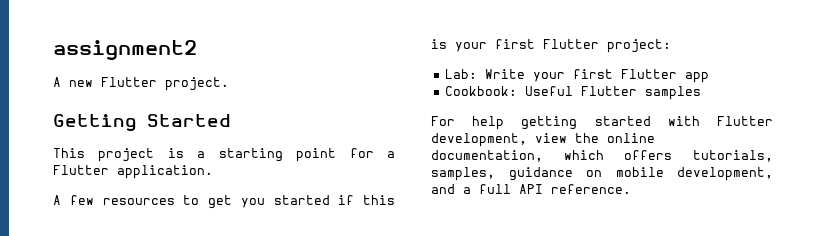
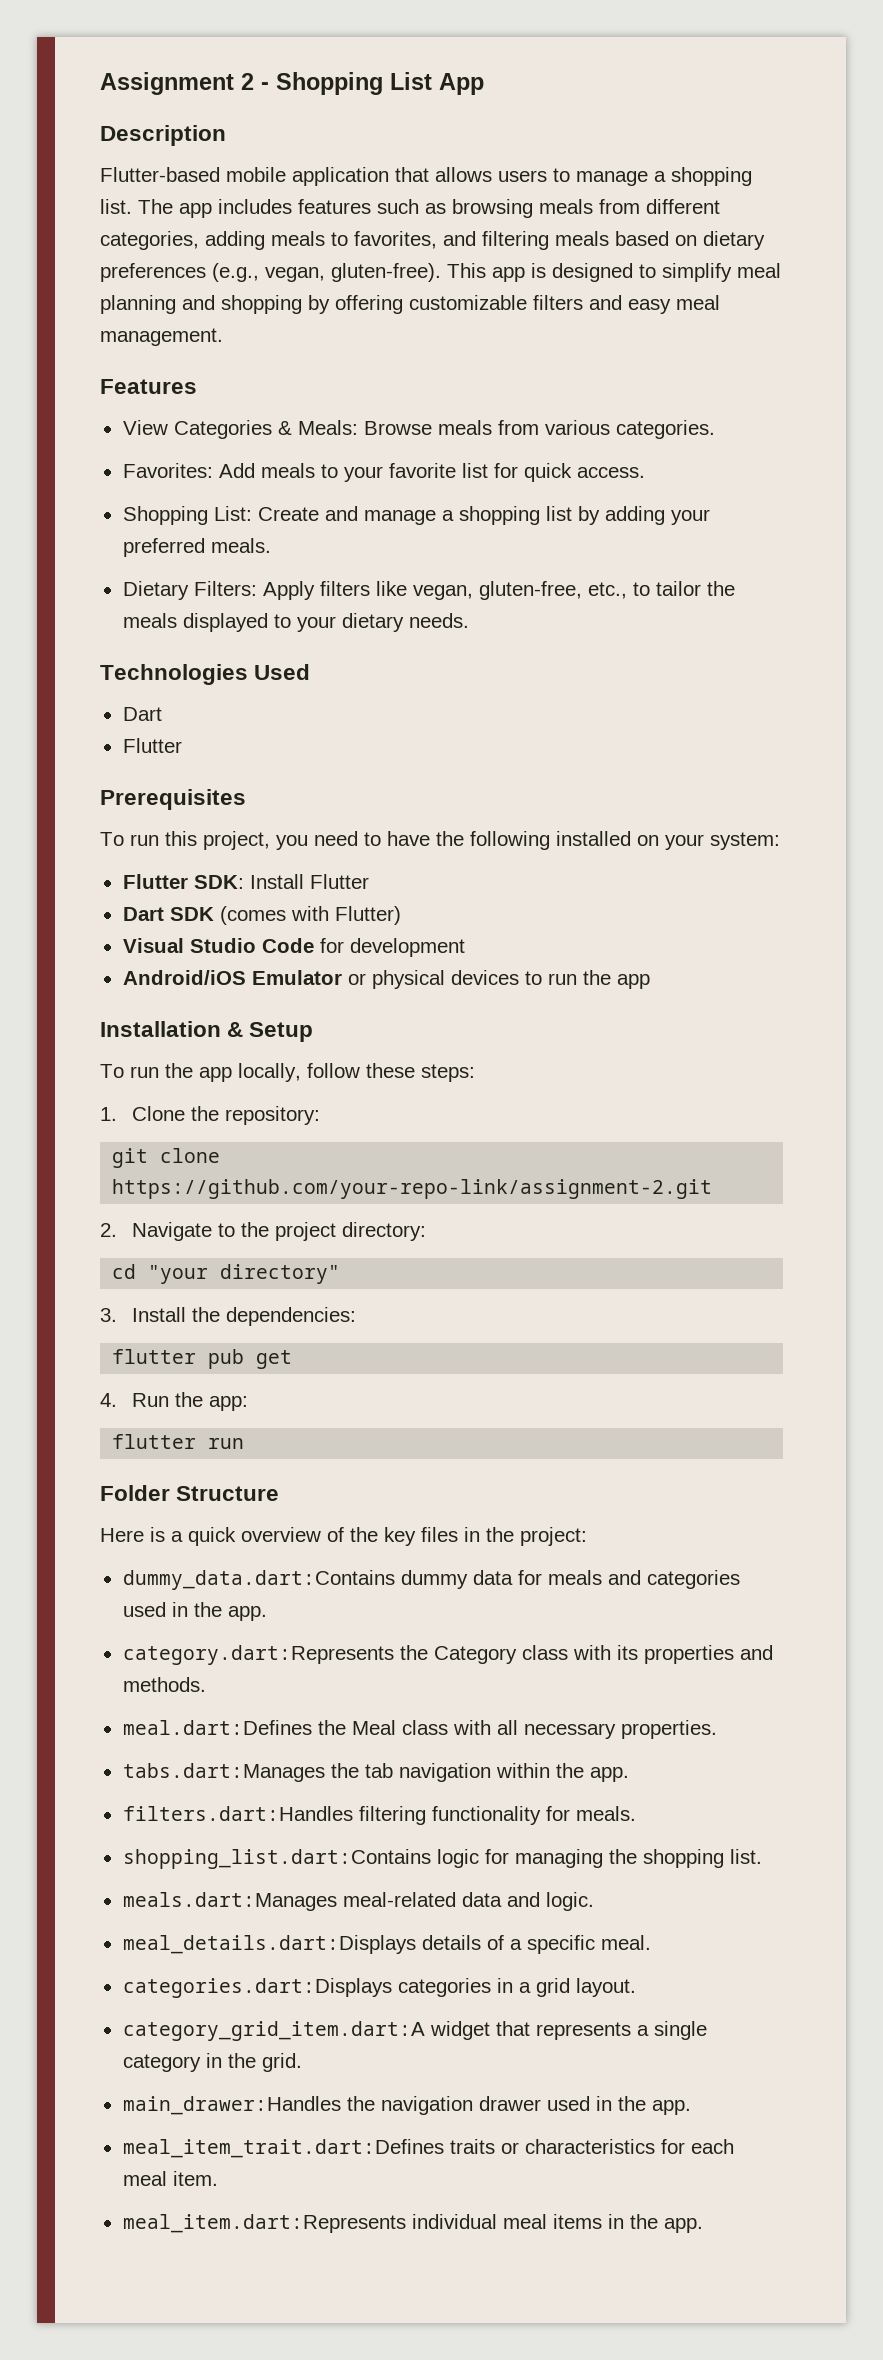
- assignment2
- A new Flutter project.
- Getting Started
- This project is a starting point for a Flutter application.
- A few resources to get you started if this is your first Flutter project:
- Lab: Write your first Flutter app
- Cookbook: Useful Flutter samples
- For help getting started with Flutter development, view the online documentation, which offers tutorials, samples, guidance on mobile development, and a full API reference.
+ Assignment 2 - Shopping List App
+ Description
+ Flutter-based mobile application that allows users to manage a shopping list. The app includes features such as browsing meals from different categories, adding meals to favorites, and filtering meals based on dietary preferences (e.g., vegan, gluten-free). This app is designed to simplify meal planning and shopping by offering customizable filters and easy meal management.
+ Features
+ View Categories & Meals: Browse meals from various categories.
+ Favorites: Add meals to your favorite list for quick access.
+ Shopping List: Create and manage a shopping list by adding your preferred meals.
+ Dietary Filters: Apply filters like vegan, gluten-free, etc., to tailor the meals displayed to your dietary needs.
+ Technologies Used
+ Dart
+ Flutter
+ Prerequisites
+ To run this project, you need to have the following installed on your system:
+ Flutter SDK: Install Flutter
+ Dart SDK (comes with Flutter)
+ Visual Studio Code for development
+ Android/iOS Emulator or physical devices to run the app
+ Installation & Setup
+ To run the app locally, follow these steps:
+ 1. Clone the repository:
+ git clone https://github.com/your-repo-link/assignment-2.git
+ 2. Navigate to the project directory:
+ cd "your directory"
+ 3. Install the dependencies:
+ flutter pub get
+ 4. Run the app:
+ flutter run
+ Folder Structure
+ Here is a quick overview of the key files in the project:
+ dummy_data.dart:Contains dummy data for meals and categories used in the app.
+ category.dart:Represents the Category class with its properties and methods.
+ meal.dart:Defines the Meal class with all necessary properties.
+ tabs.dart:Manages the tab navigation within the app.
+ filters.dart:Handles filtering functionality for meals.
+ shopping_list.dart:Contains logic for managing the shopping list.
+ meals.dart:Manages meal-related data and logic.
+ meal_details.dart:Displays details of a specific meal.
+ categories.dart:Displays categories in a grid layout.
+ category_grid_item.dart:A widget that represents a single category in the grid.
+ main_drawer:Handles the navigation drawer used in the app.
+ meal_item_trait.dart:Defines traits or characteristics for each meal item.
+ meal_item.dart:Represents individual meal items in the app.

